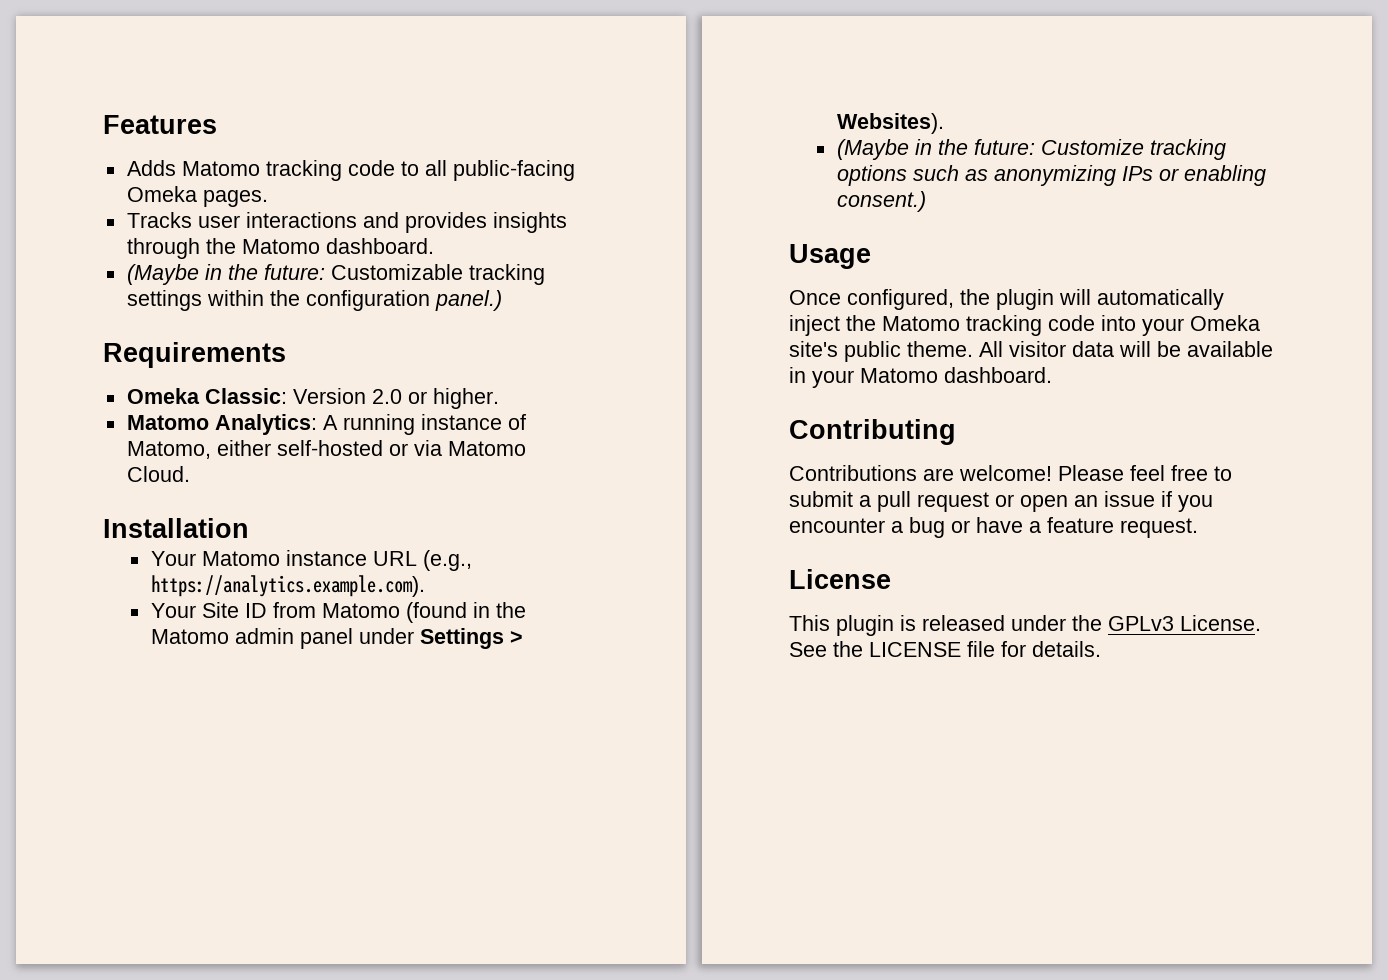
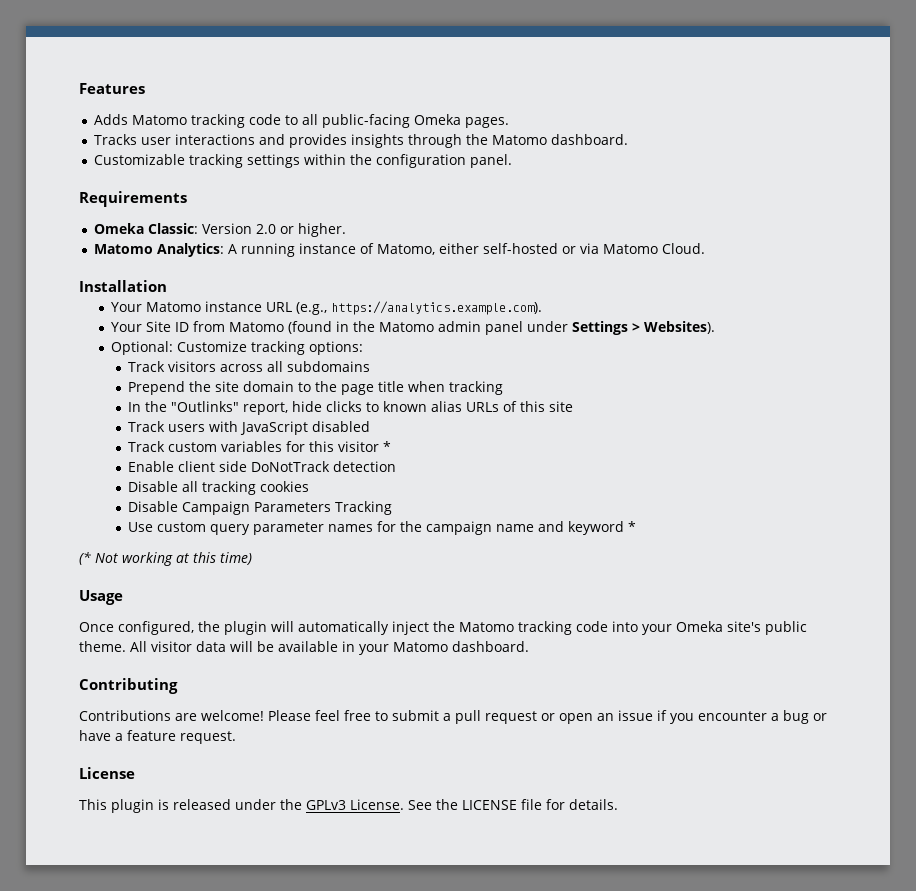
- (Maybe in the future: Customizable tracking settings within the configuration panel.)
+ Customizable tracking settings within the configuration panel.
- (Maybe in the future: Customize tracking options such as anonymizing IPs or enabling consent.)
+ Optional: Customize tracking options:
+ Track visitors across all subdomains
+ Prepend the site domain to the page title when tracking
+ In the "Outlinks" report, hide clicks to known alias URLs of this site
+ Track users with JavaScript disabled
+ Track custom variables for this visitor *
+ Enable client side DoNotTrack detection
+ Disable all tracking cookies
+ Disable Campaign Parameters Tracking
+ Use custom query parameter names for the campaign name and keyword *
+ (* Not working at this time)

